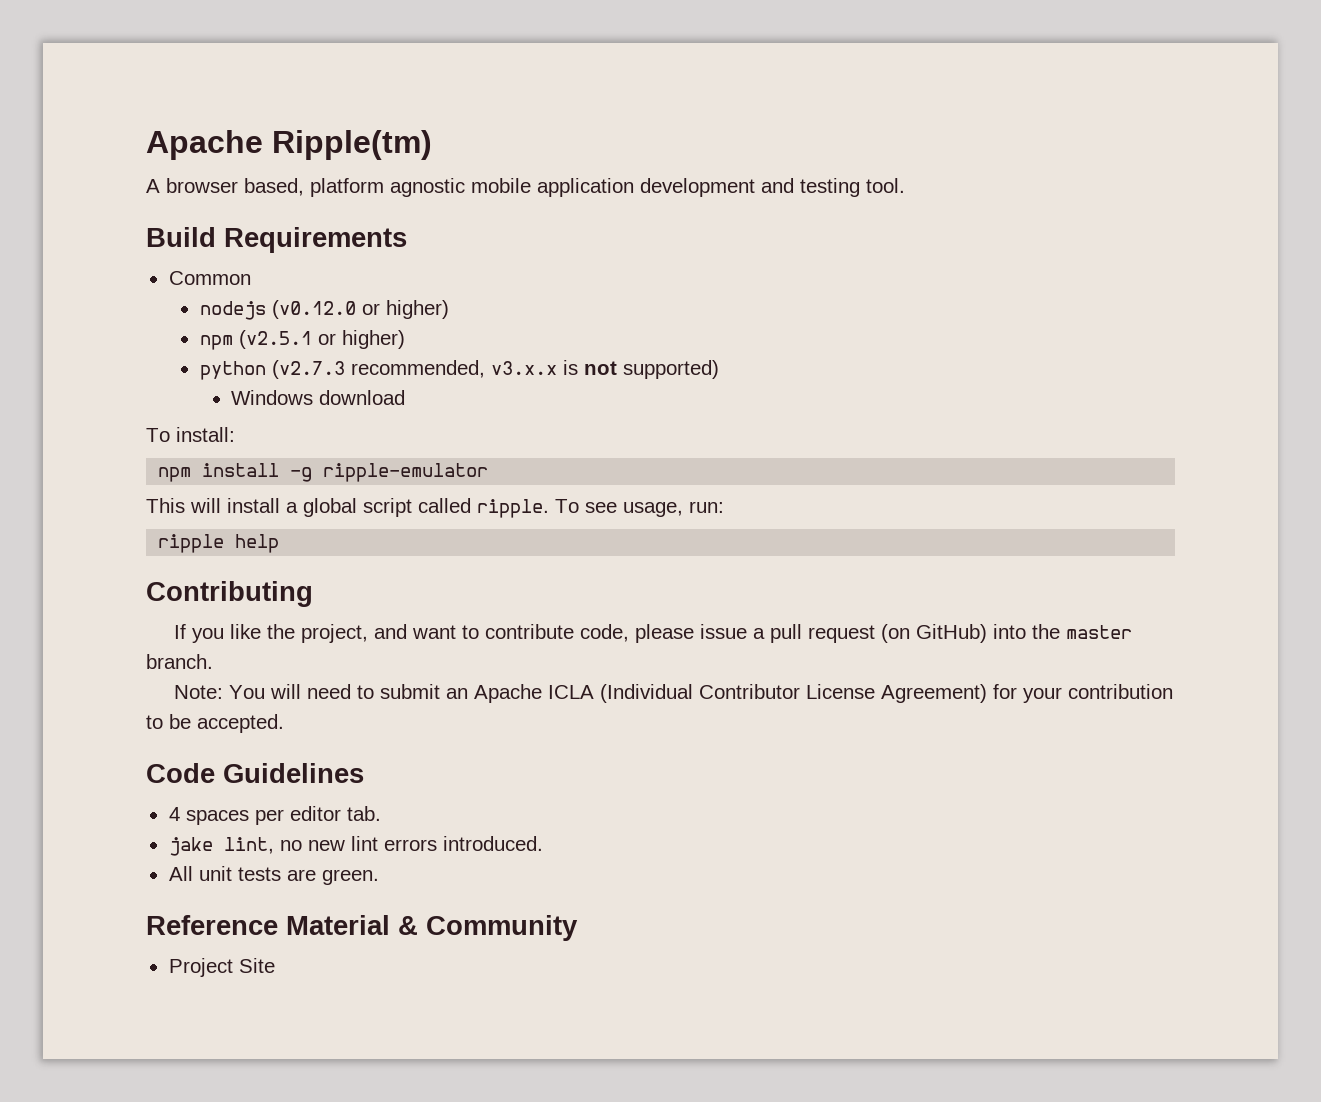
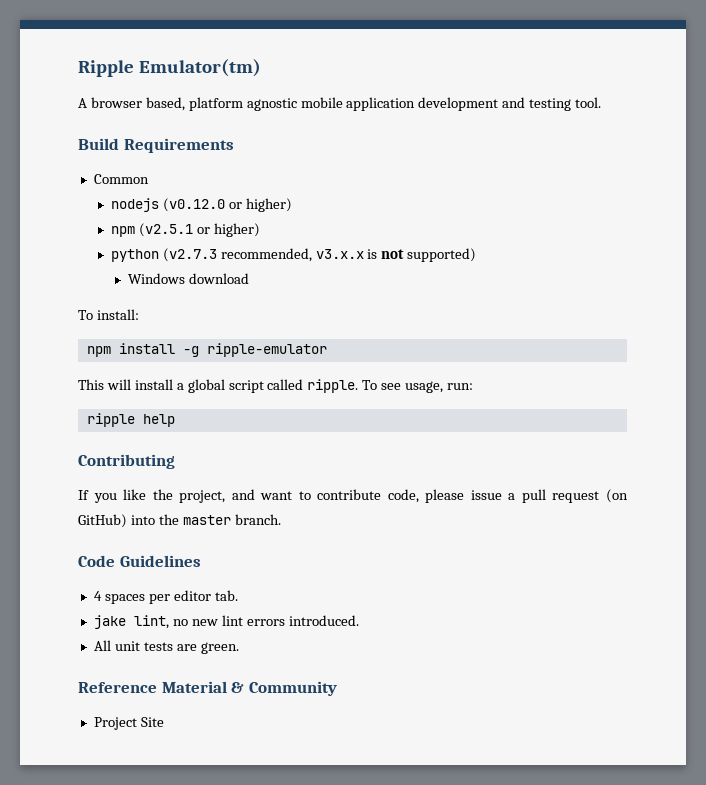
- Apache Ripple(tm)
+ Ripple Emulator(tm)
- Note: You will need to submit an Apache ICLA (Individual Contributor License Agreement) for your contribution to be accepted.

